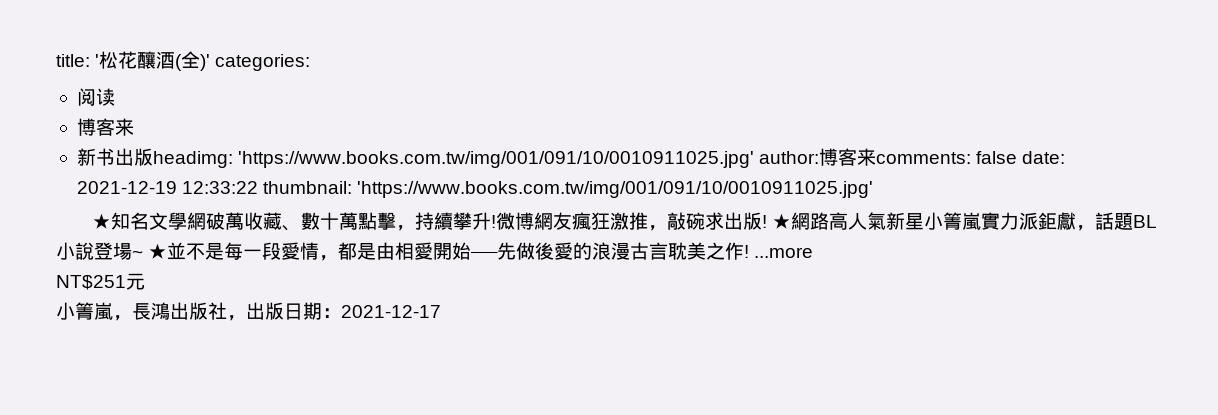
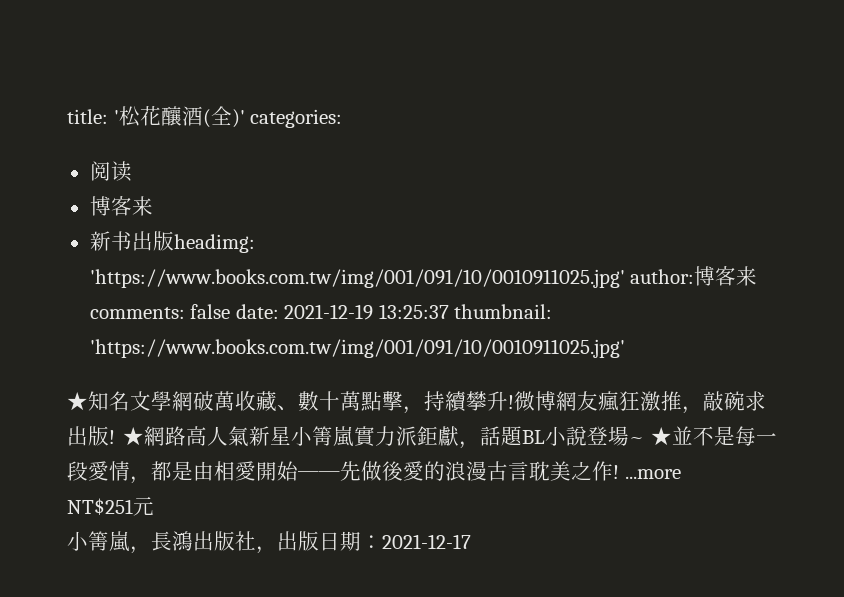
- 新书出版headimg: 'https://www.books.com.tw/img/001/091/10/0010911025.jpg' author:博客来comments: false date: 2021-12-19 12:33:22 thumbnail: 'https://www.books.com.tw/img/001/091/10/0010911025.jpg'
+ 新书出版headimg: 'https://www.books.com.tw/img/001/091/10/0010911025.jpg' author:博客来comments: false date: 2021-12-19 13:25:37 thumbnail: 'https://www.books.com.tw/img/001/091/10/0010911025.jpg'

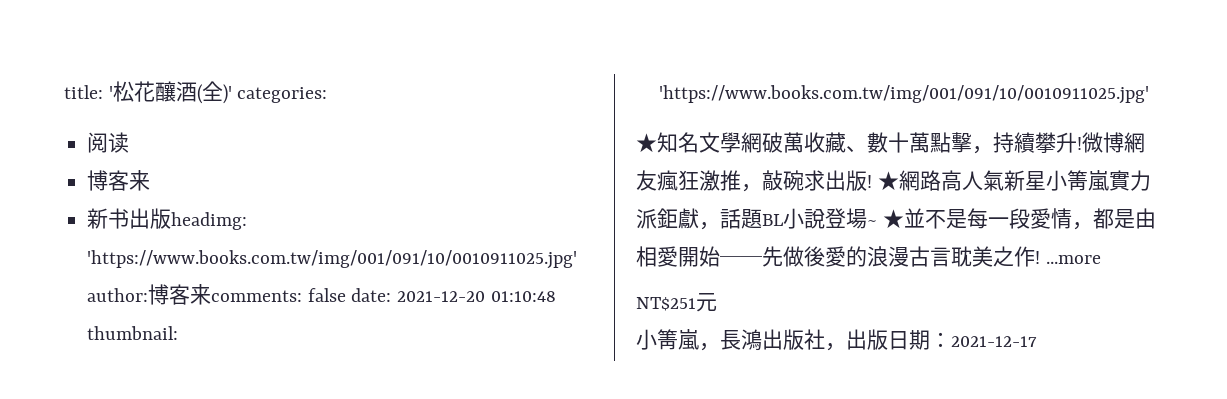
- 新书出版headimg: 'https://www.books.com.tw/img/001/091/10/0010911025.jpg' author:博客来comments: false date: 2021-12-19 13:25:37 thumbnail: 'https://www.books.com.tw/img/001/091/10/0010911025.jpg'
+ 新书出版headimg: 'https://www.books.com.tw/img/001/091/10/0010911025.jpg' author:博客来comments: false date: 2021-12-20 01:10:48 thumbnail: 'https://www.books.com.tw/img/001/091/10/0010911025.jpg'

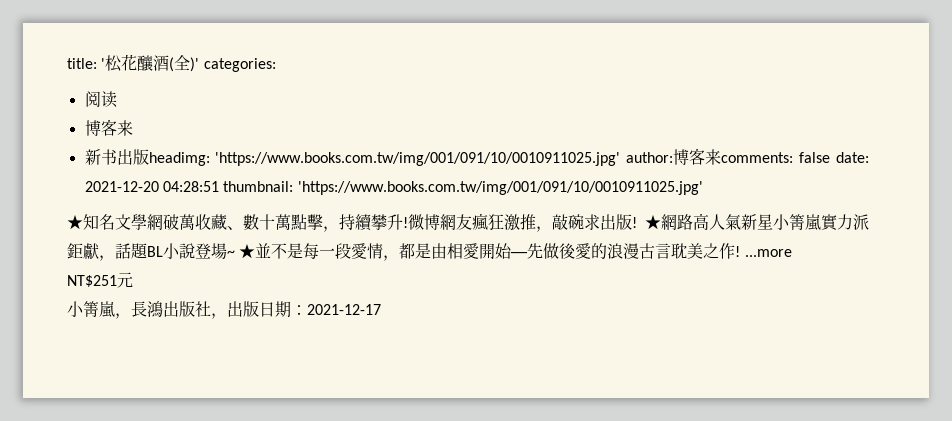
- 新书出版headimg: 'https://www.books.com.tw/img/001/091/10/0010911025.jpg' author:博客来comments: false date: 2021-12-20 01:10:48 thumbnail: 'https://www.books.com.tw/img/001/091/10/0010911025.jpg'
+ 新书出版headimg: 'https://www.books.com.tw/img/001/091/10/0010911025.jpg' author:博客来comments: false date: 2021-12-20 04:28:51 thumbnail: 'https://www.books.com.tw/img/001/091/10/0010911025.jpg'

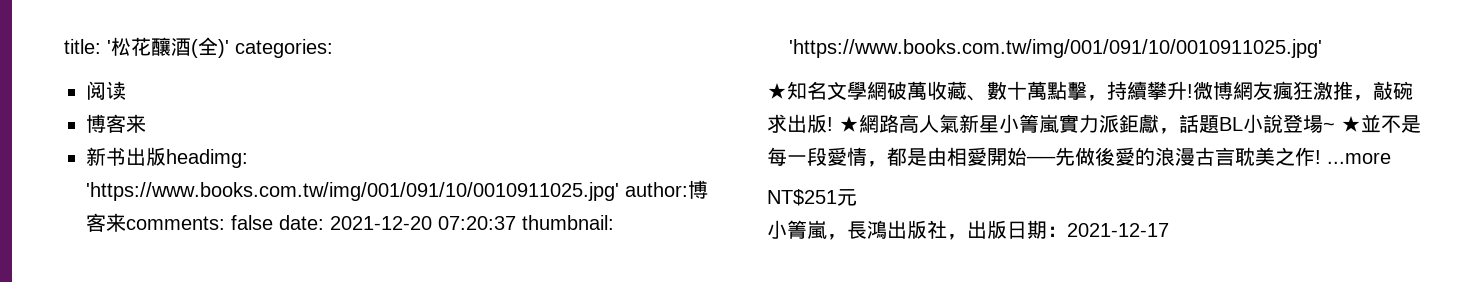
- 新书出版headimg: 'https://www.books.com.tw/img/001/091/10/0010911025.jpg' author:博客来comments: false date: 2021-12-20 04:28:51 thumbnail: 'https://www.books.com.tw/img/001/091/10/0010911025.jpg'
+ 新书出版headimg: 'https://www.books.com.tw/img/001/091/10/0010911025.jpg' author:博客来comments: false date: 2021-12-20 07:20:37 thumbnail: 'https://www.books.com.tw/img/001/091/10/0010911025.jpg'

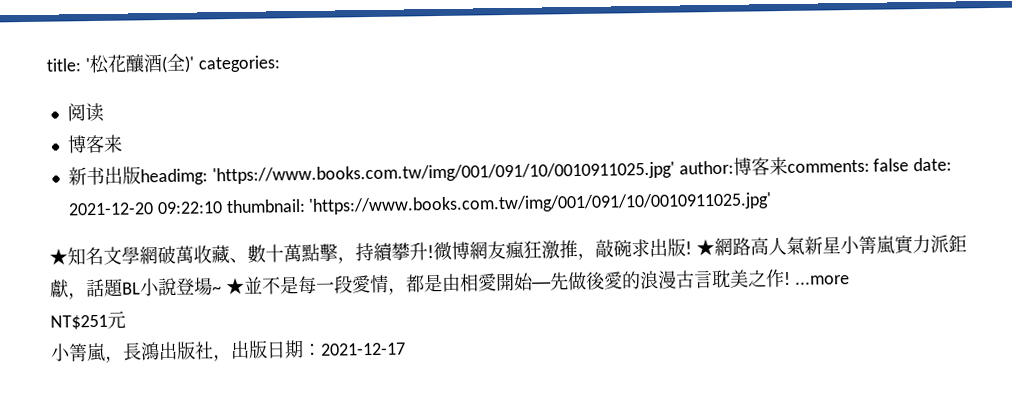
- 新书出版headimg: 'https://www.books.com.tw/img/001/091/10/0010911025.jpg' author:博客来comments: false date: 2021-12-20 07:20:37 thumbnail: 'https://www.books.com.tw/img/001/091/10/0010911025.jpg'
+ 新书出版headimg: 'https://www.books.com.tw/img/001/091/10/0010911025.jpg' author:博客来comments: false date: 2021-12-20 09:22:10 thumbnail: 'https://www.books.com.tw/img/001/091/10/0010911025.jpg'

